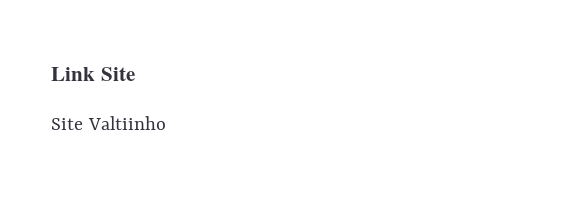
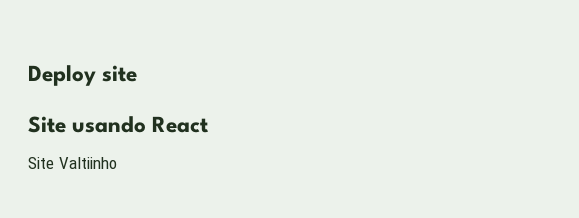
- Link Site
+ Deploy site
+ Site usando React

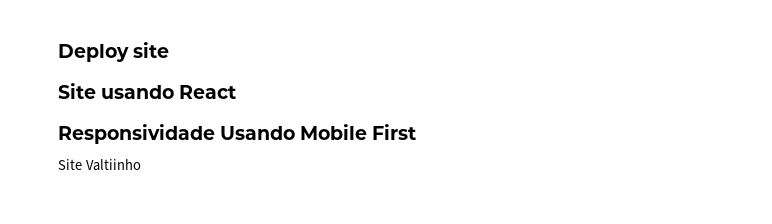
+ Responsividade Usando Mobile First

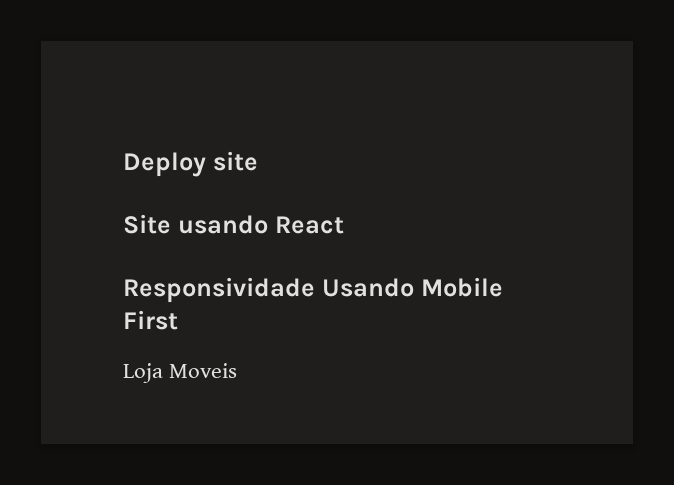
- Site Valtiinho
+ Loja Moveis

